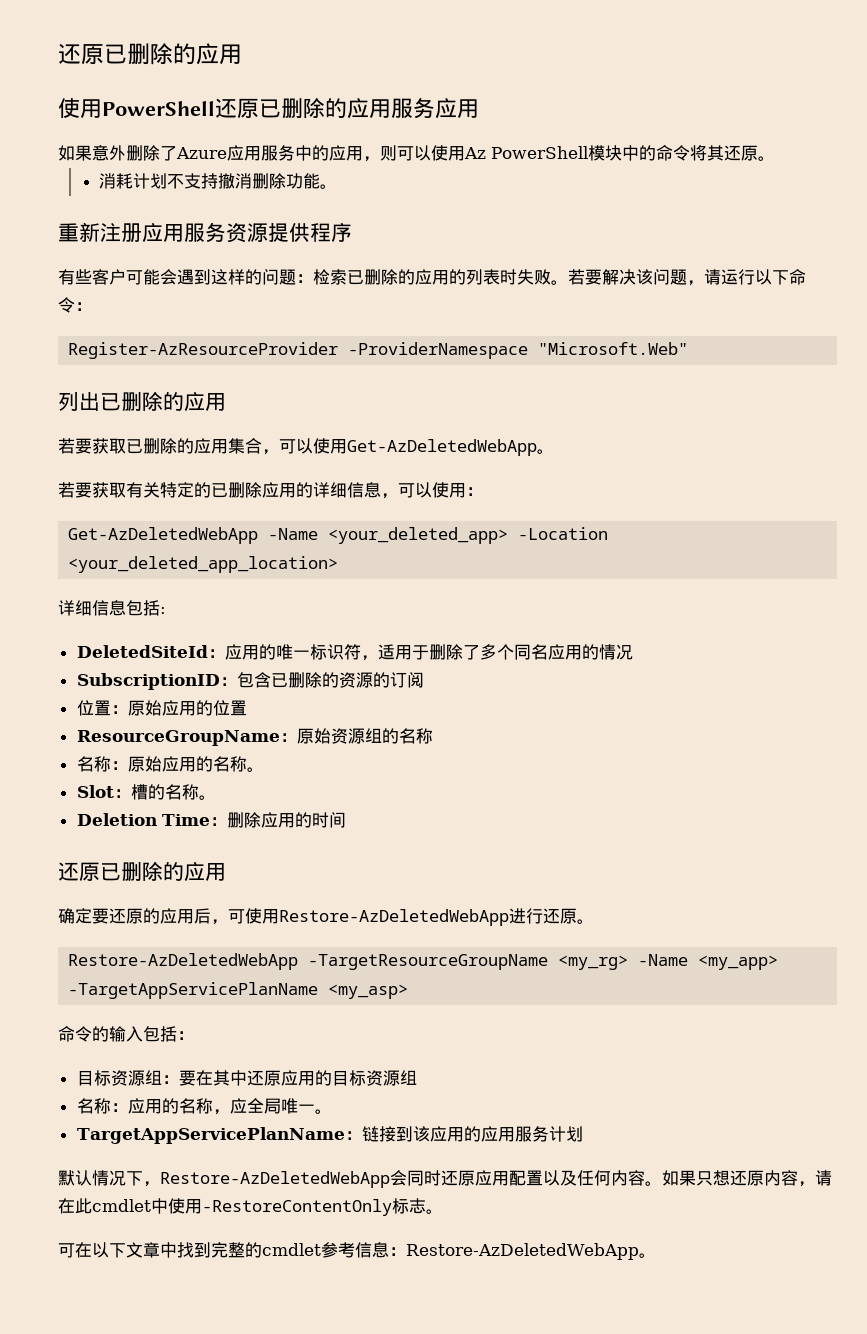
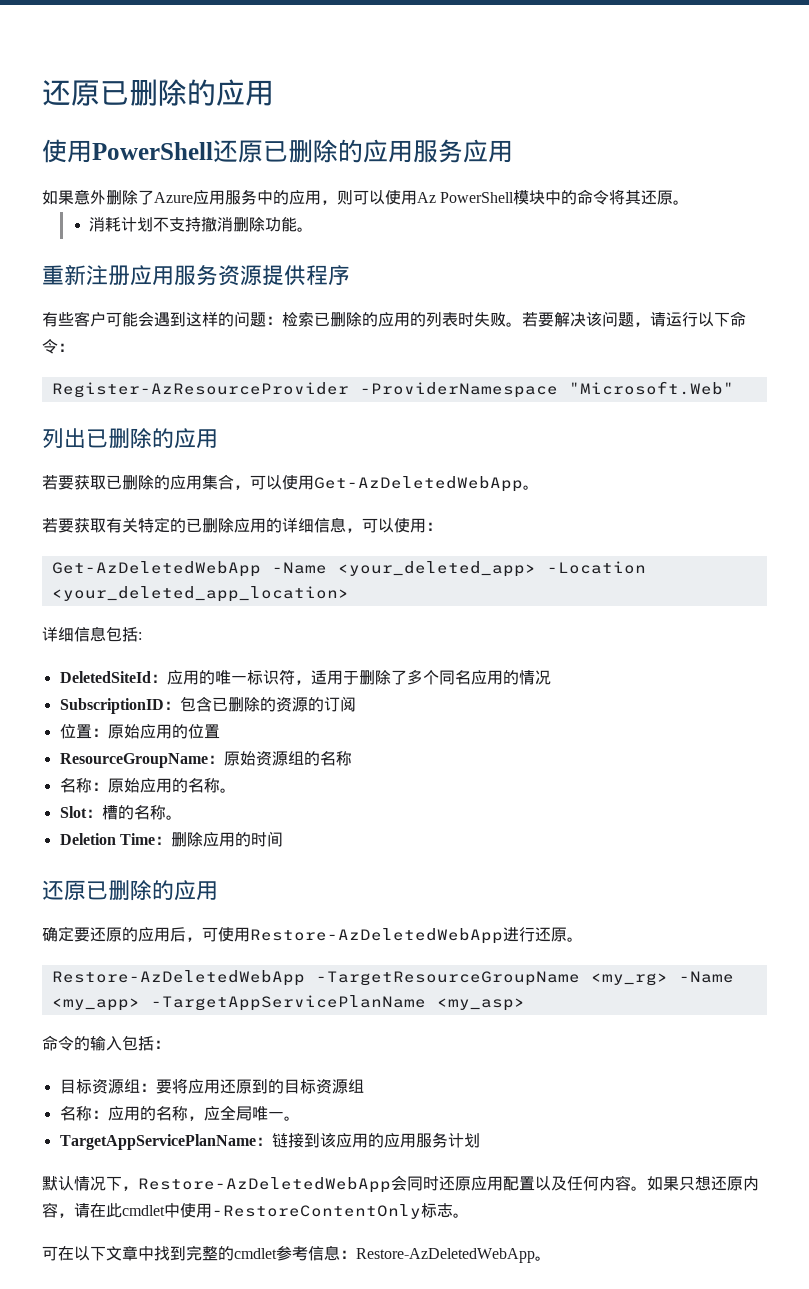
- 目标资源组：要在其中还原应用的目标资源组
+ 目标资源组：要将应用还原到的目标资源组

